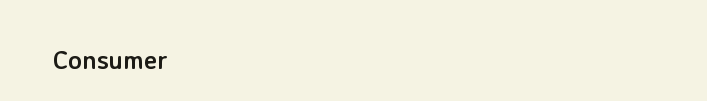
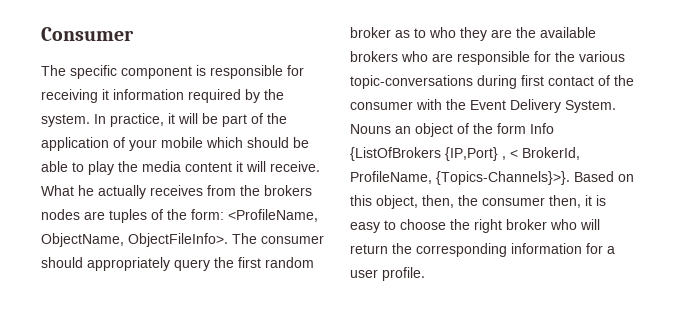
+ The specific component is responsible for receiving it information required by the system. In practice, it will be part of the application of your mobile which should be able to play the media content it will receive. What he actually receives from the brokers nodes are tuples of the form: <ProfileName, ObjectName, ObjectFileInfo>. The consumer should appropriately query the first random broker as to who they are the available brokers who are responsible for the various topic-conversations during first contact of the consumer with the Event Delivery System. Nouns an object of the form Info {ListOfBrokers {IP,Port} , < BrokerId, ProfileName, {Topics-Channels}>}. Based on this object, then, the consumer then, it is easy to choose the right broker who will return the corresponding information for a user profile.

